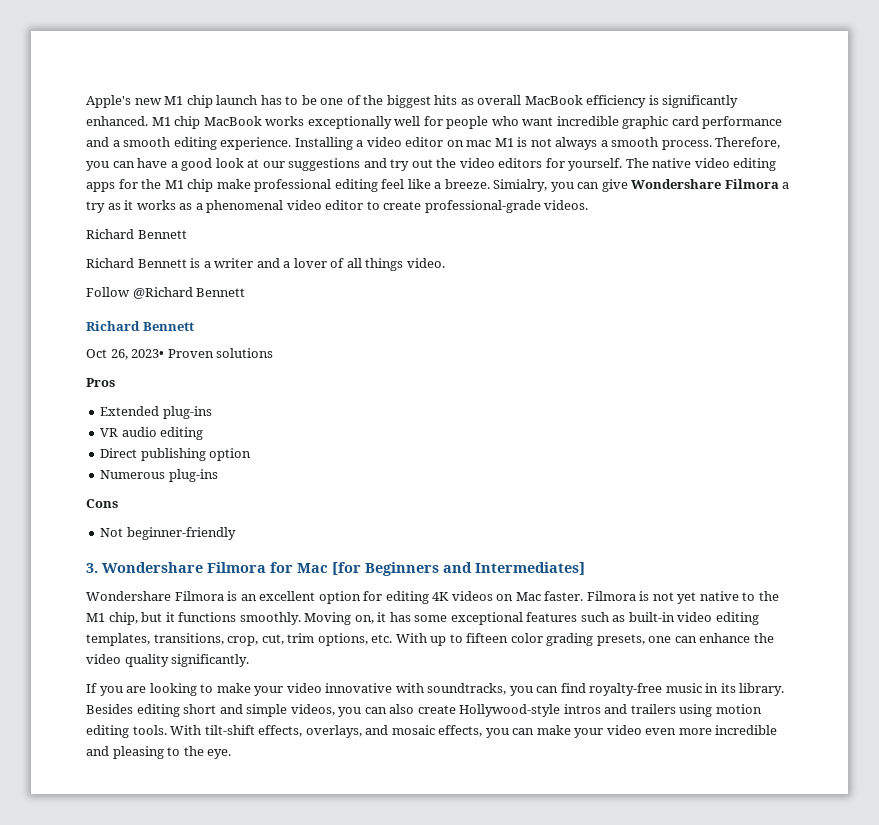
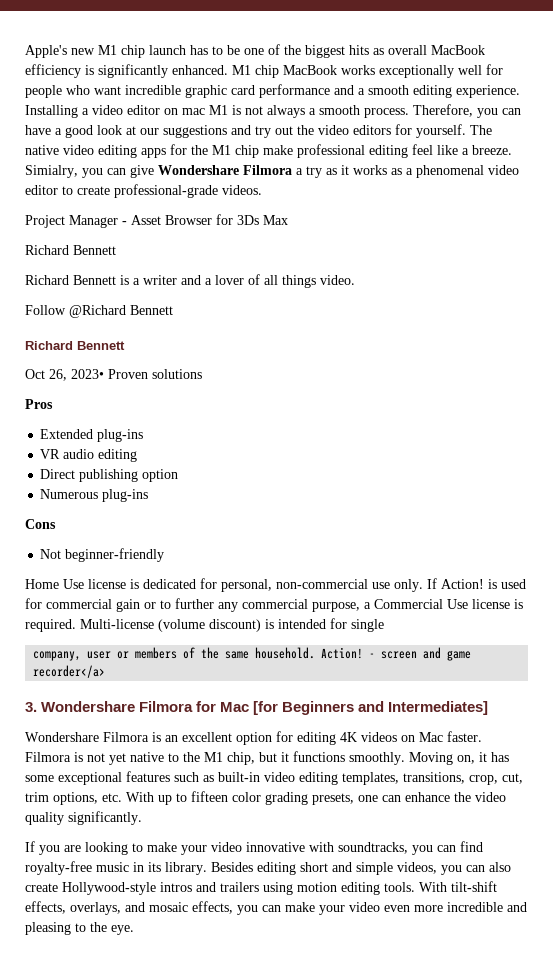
+ Project Manager - Asset Browser for 3Ds Max
+ Home Use license is dedicated for personal, non-commercial use only. If Action! is used for commercial gain or to further any commercial purpose, a Commercial Use license is required. Multi-license (volume discount) is intended for single
+ company, user or members of the same household. Action! - screen and game recorder</a>

